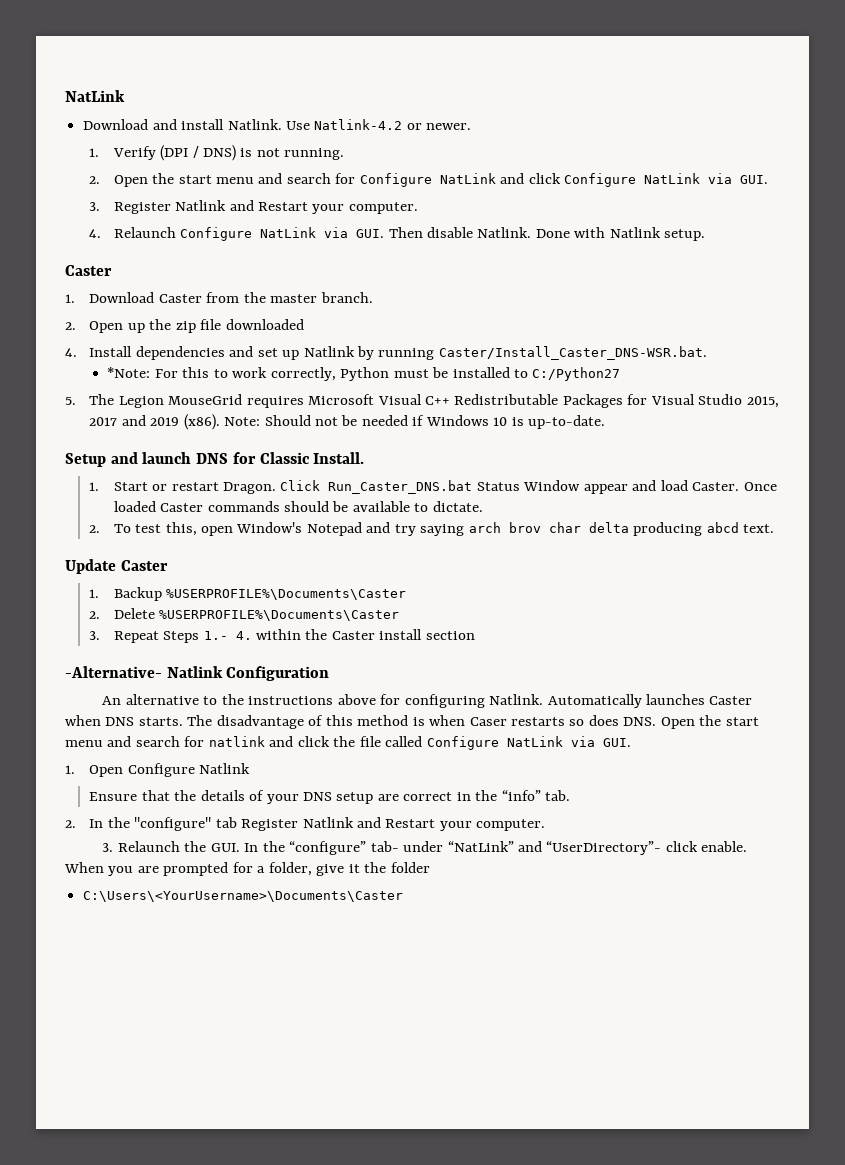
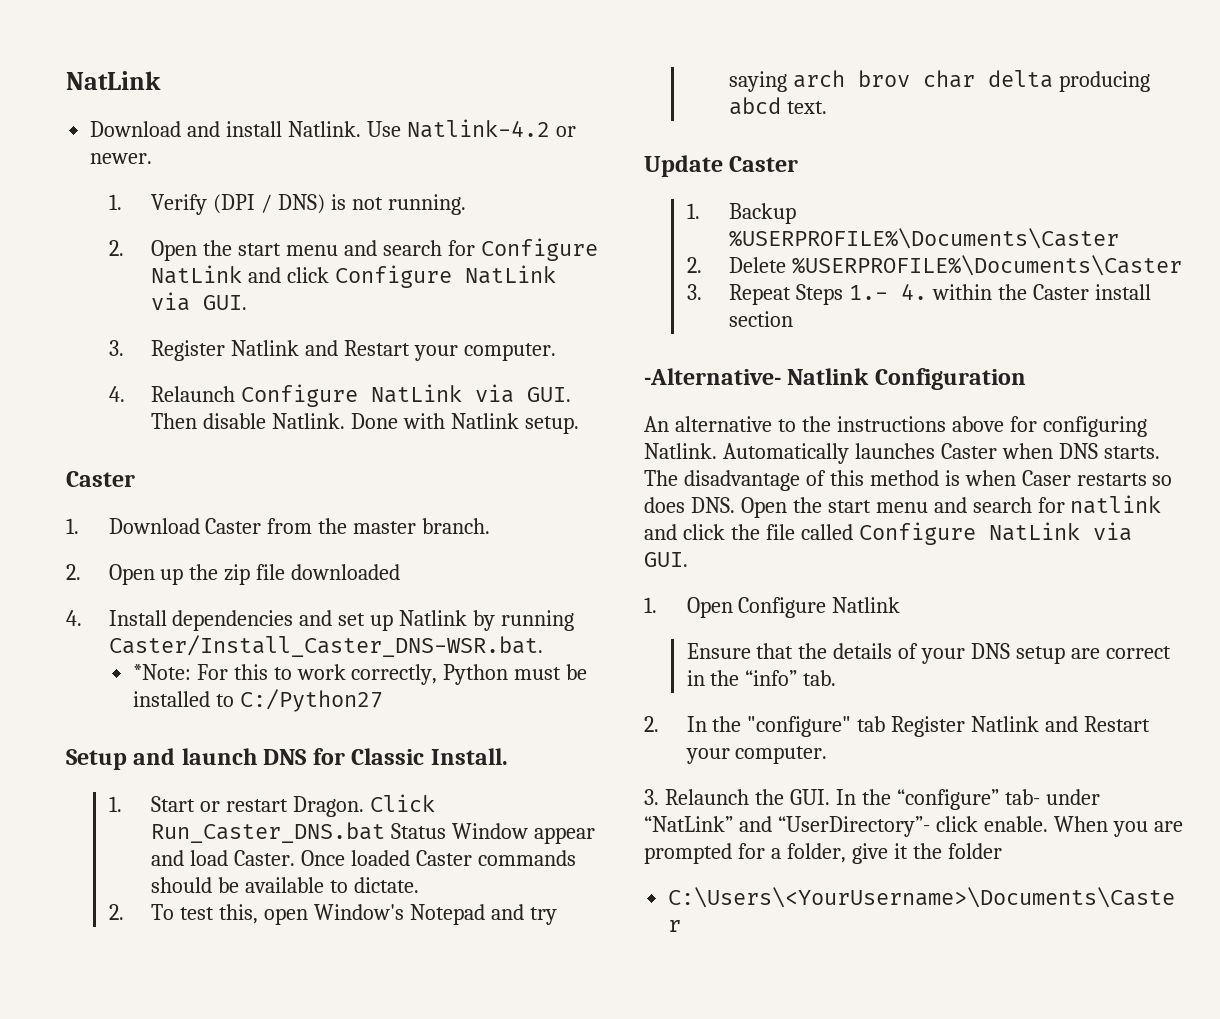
- 5. The Legion MouseGrid requires Microsoft Visual C++ Redistributable Packages for Visual Studio 2015, 2017 and 2019 (x86). Note: Should not be needed if Windows 10 is up-to-date.

